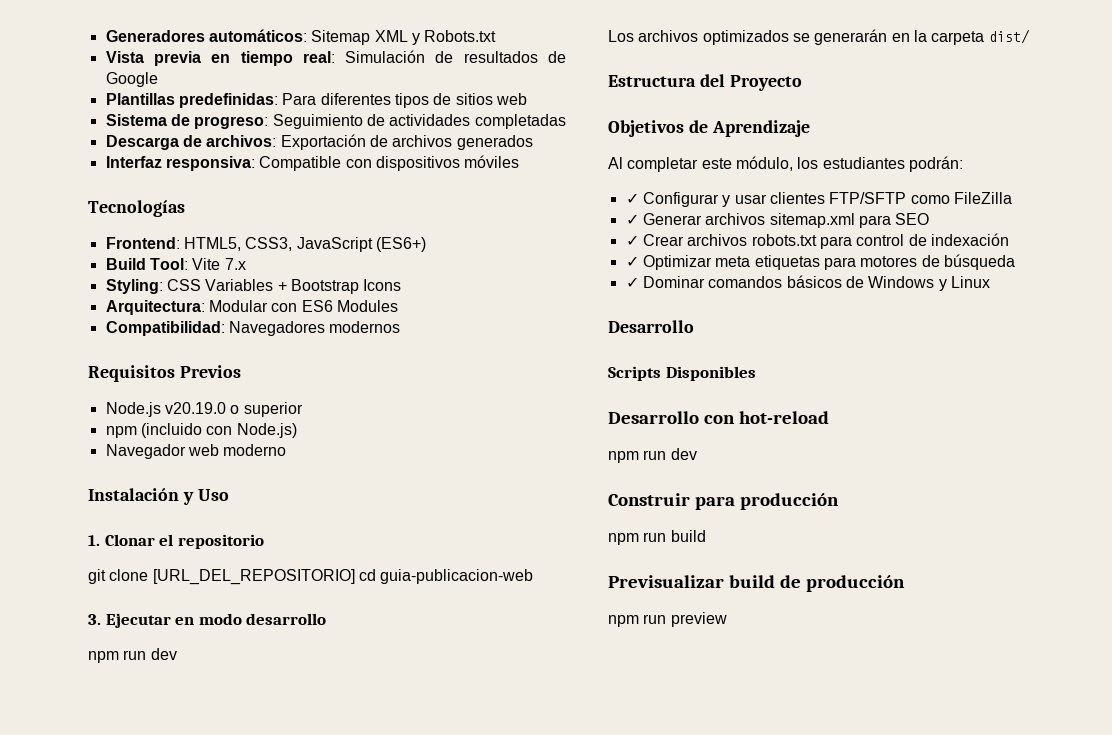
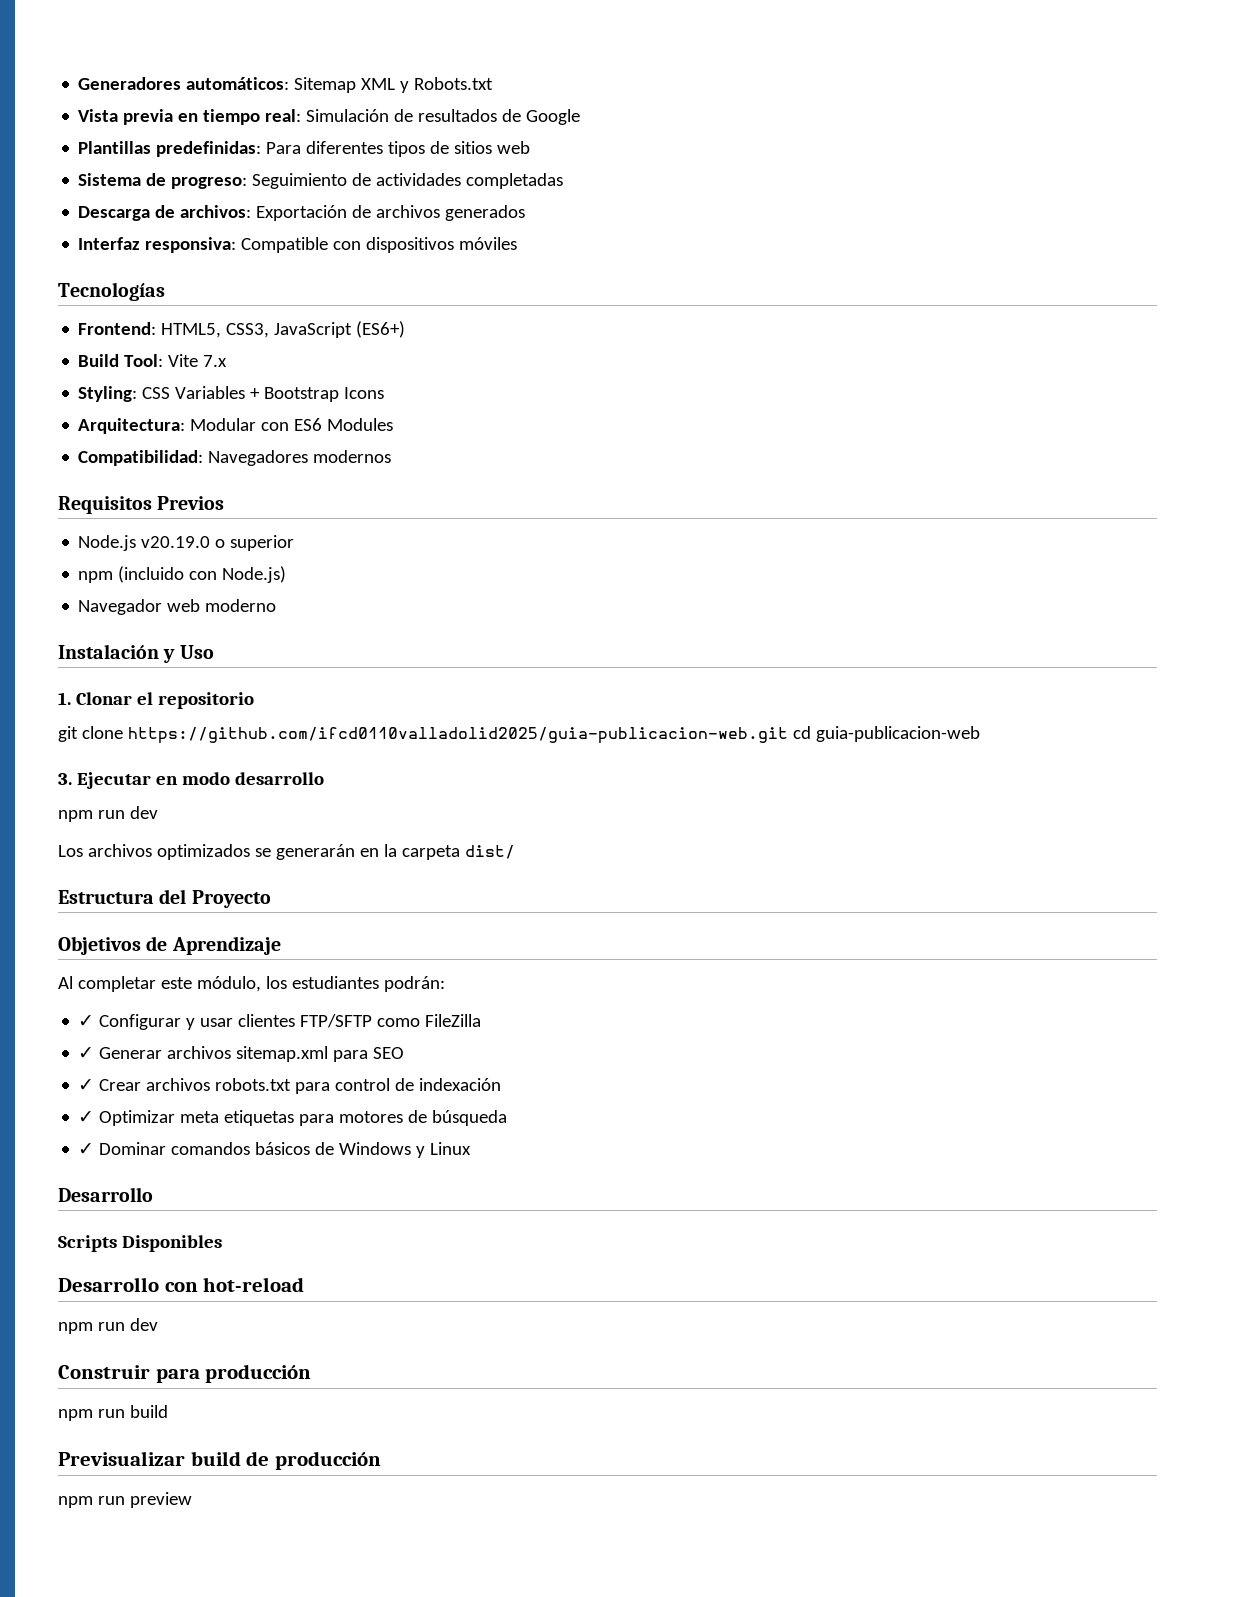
- git clone [URL_DEL_REPOSITORIO] cd guia-publicacion-web
+ git clone https://github.com/ifcd0110valladolid2025/guia-publicacion-web.git cd guia-publicacion-web

